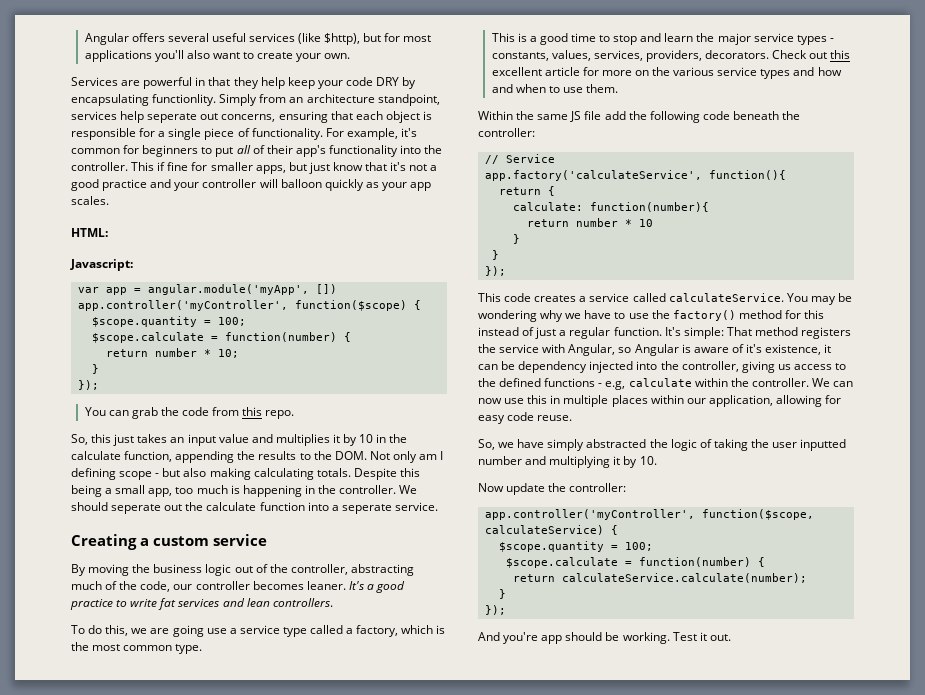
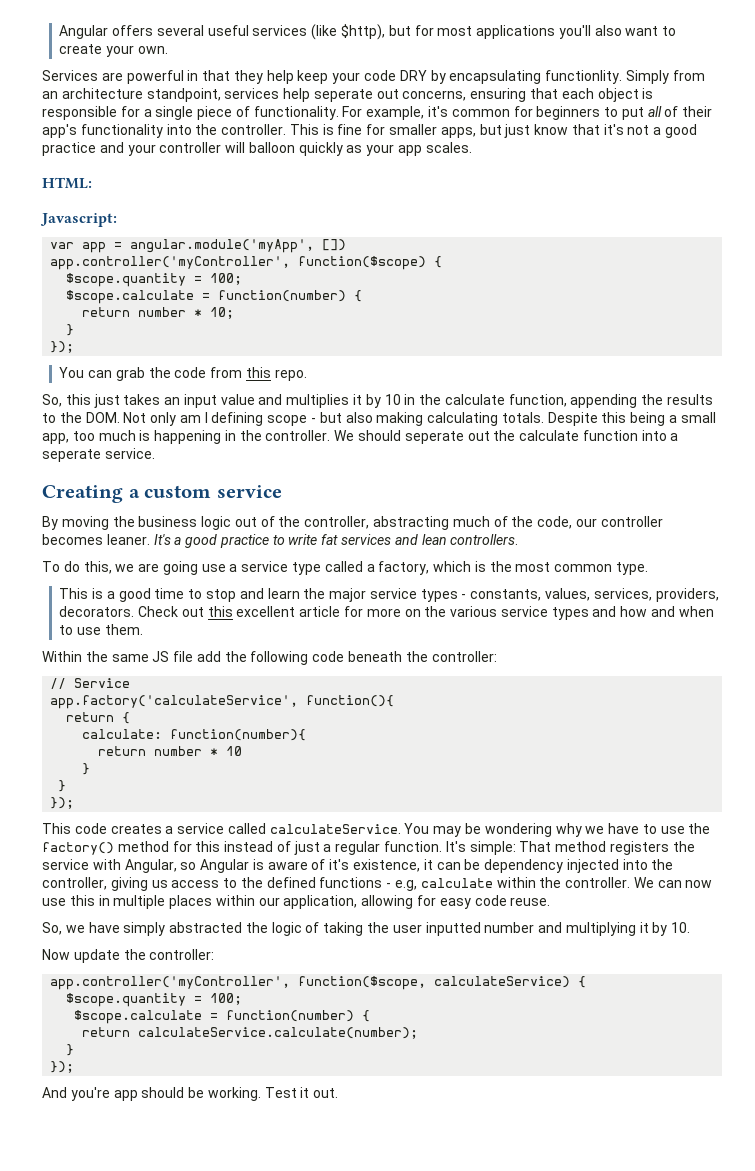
- This if fine for smaller apps, but just know that it's not a good practice and your controller will balloon quickly as your app scales.
+ This is fine for smaller apps, but just know that it's not a good practice and your controller will balloon quickly as your app scales.

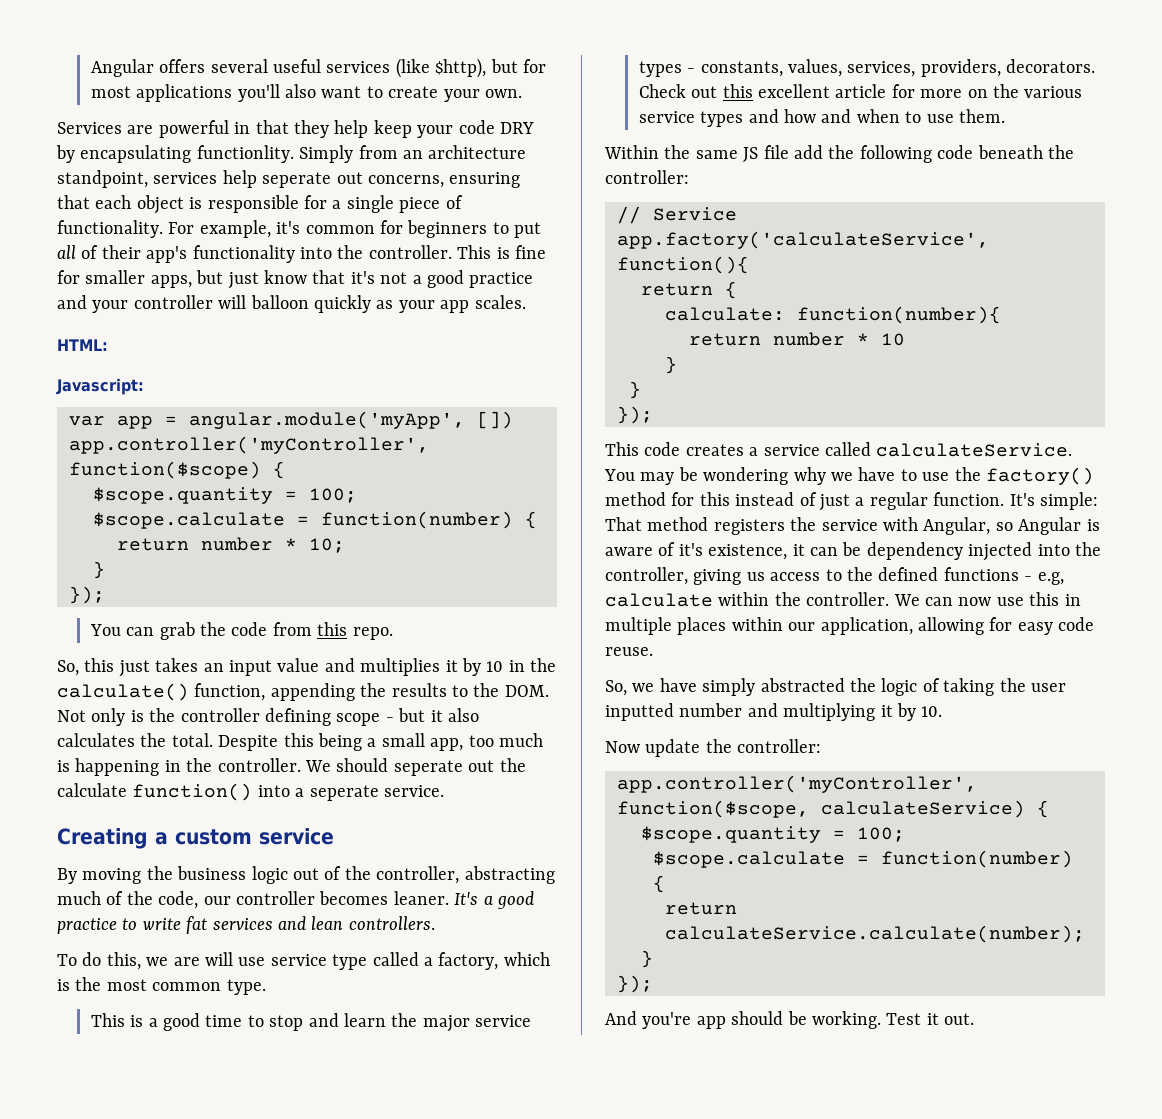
- So, this just takes an input value and multiplies it by 10 in the calculate function, appending the results to the DOM. Not only am I defining scope - but also making calculating totals.
+ So, this just takes an input value and multiplies it by 10 in the calculate() function, appending the results to the DOM. Not only is the controller defining scope - but it also calculates the total.
- We should seperate out the calculate function into a seperate service.
+ We should seperate out the calculate function() into a seperate service.
- To do this, we are going use a service type called a factory, which is the most common type.
+ To do this, we are will use service type called a factory, which is the most common type.

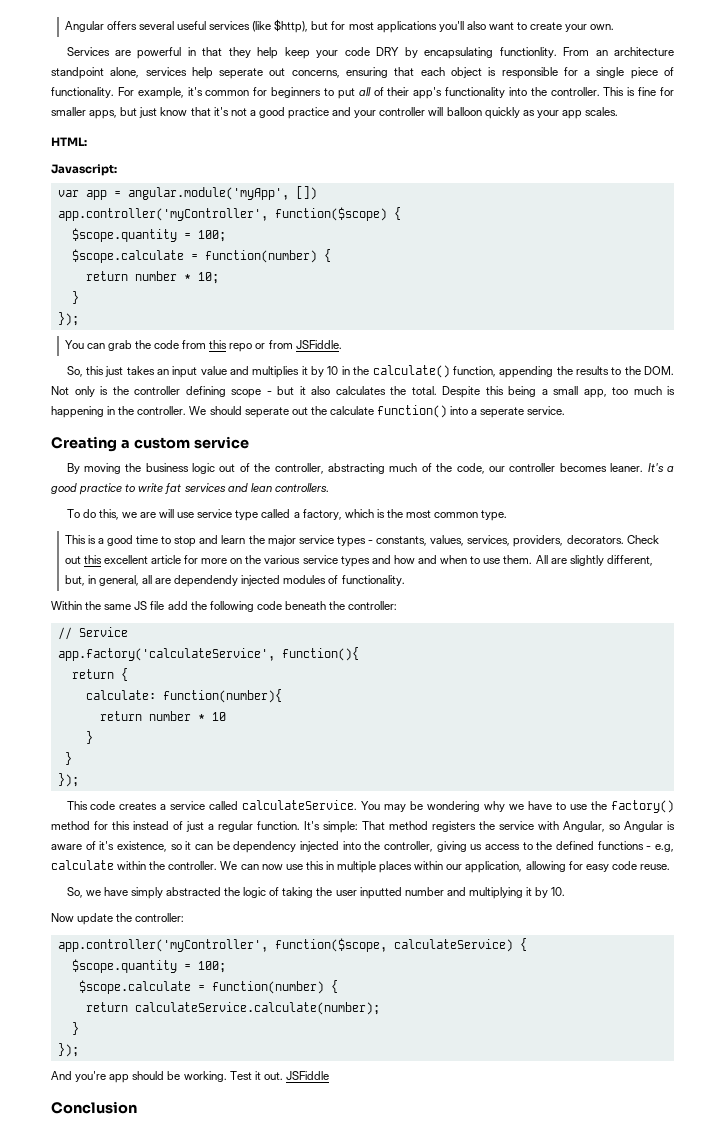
- Simply from an architecture standpoint, services help seperate out concerns, ensuring that each object is responsible for a single piece of functionality.
+ From an architecture standpoint alone, services help seperate out concerns, ensuring that each object is responsible for a single piece of functionality.
- You can grab the code from this repo.
+ You can grab the code from this repo or from JSFiddle.
+ All are slightly different, but, in general, all are dependendy injected modules of functionality.
- It's simple: That method registers the service with Angular, so Angular is aware of it's existence, it can be dependency injected into the controller, giving us access to the defined functions - e.g, calculate within the controller.
+ It's simple: That method registers the service with Angular, so Angular is aware of it's existence, so it can be dependency injected into the controller, giving us access to the defined functions - e.g, calculate within the controller.
+ JSFiddle
+ Conclusion

